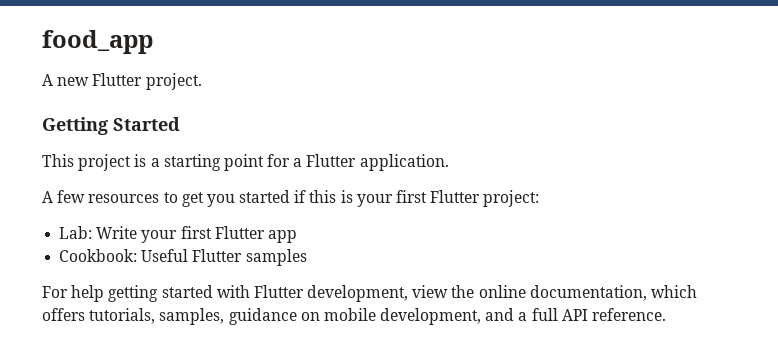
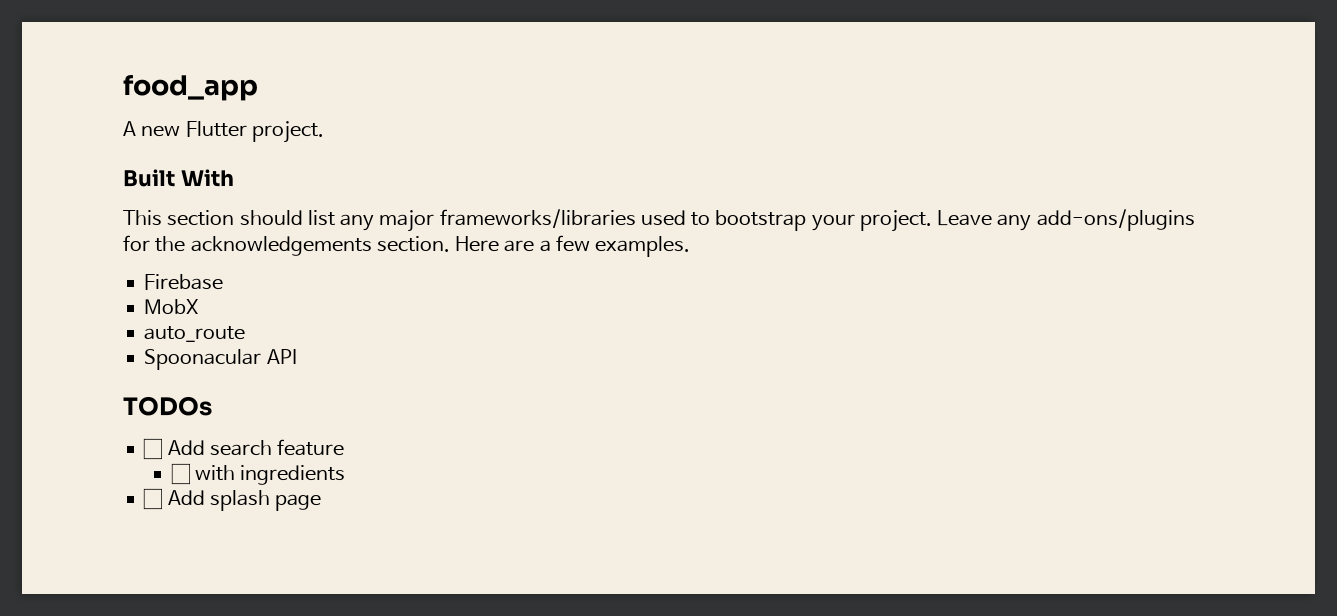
- Getting Started
+ Built With
- This project is a starting point for a Flutter application.
- A few resources to get you started if this is your first Flutter project:
- Lab: Write your first Flutter app
- Cookbook: Useful Flutter samples
- For help getting started with Flutter development, view the online documentation, which offers tutorials, samples, guidance on mobile development, and a full API reference.
+ This section should list any major frameworks/libraries used to bootstrap your project. Leave any add-ons/plugins for the acknowledgements section. Here are a few examples.
+ Firebase
+ MobX
+ auto_route
+ Spoonacular API
+ TODOs
+ ☐ Add search feature
+ ☐ with ingredients
+ ☐ Add splash page

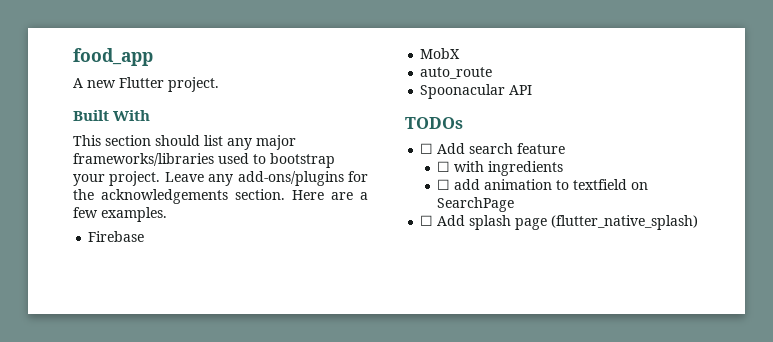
+ ☐ add animation to textfield on SearchPage
- ☐ Add splash page
+ ☐ Add splash page (flutter_native_splash)

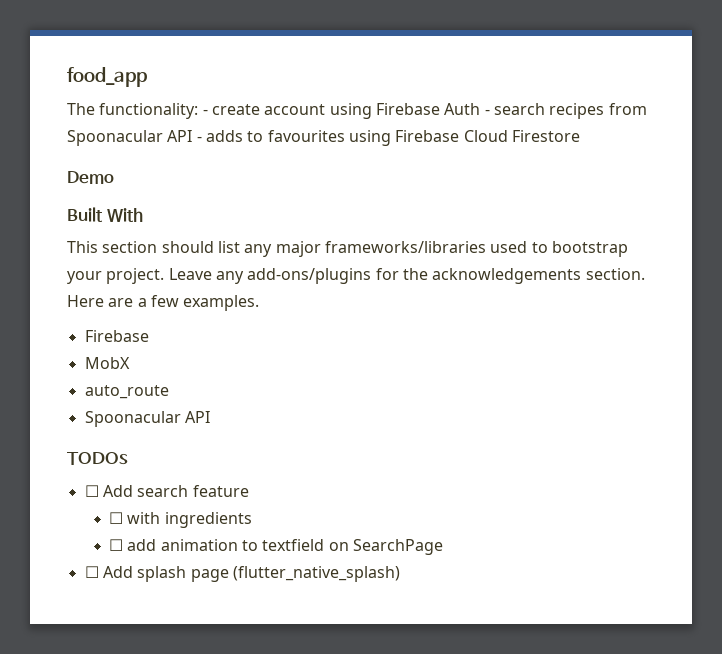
- A new Flutter project.
+ The functionality: - create account using Firebase Auth - search recipes from Spoonacular API - adds to favourites using Firebase Cloud Firestore
+ Demo

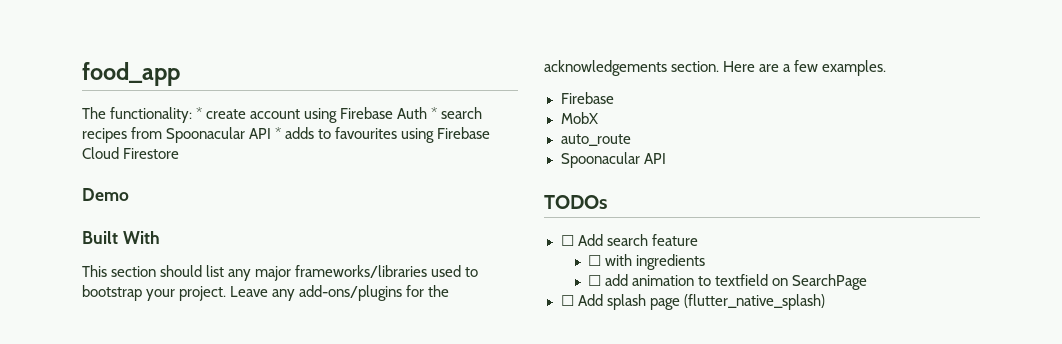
- The functionality: - create account using Firebase Auth - search recipes from Spoonacular API - adds to favourites using Firebase Cloud Firestore
+ The functionality: * create account using Firebase Auth * search recipes from Spoonacular API * adds to favourites using Firebase Cloud Firestore

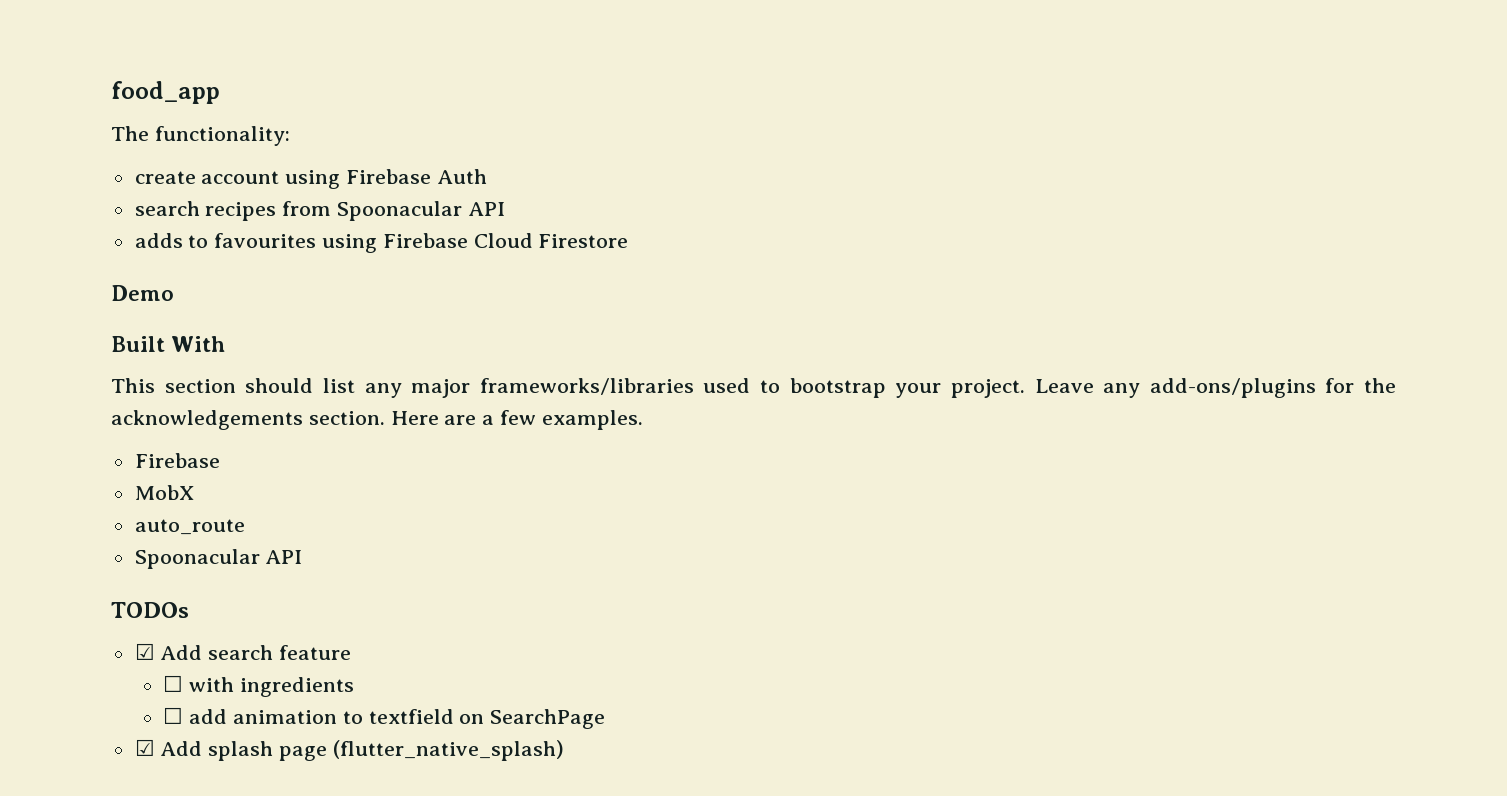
- The functionality: * create account using Firebase Auth * search recipes from Spoonacular API * adds to favourites using Firebase Cloud Firestore
+ The functionality:
+ create account using Firebase Auth
+ search recipes from Spoonacular API
+ adds to favourites using Firebase Cloud Firestore
- ☐ Add search feature
+ ☑ Add search feature
- ☐ Add splash page (flutter_native_splash)
+ ☑ Add splash page (flutter_native_splash)

